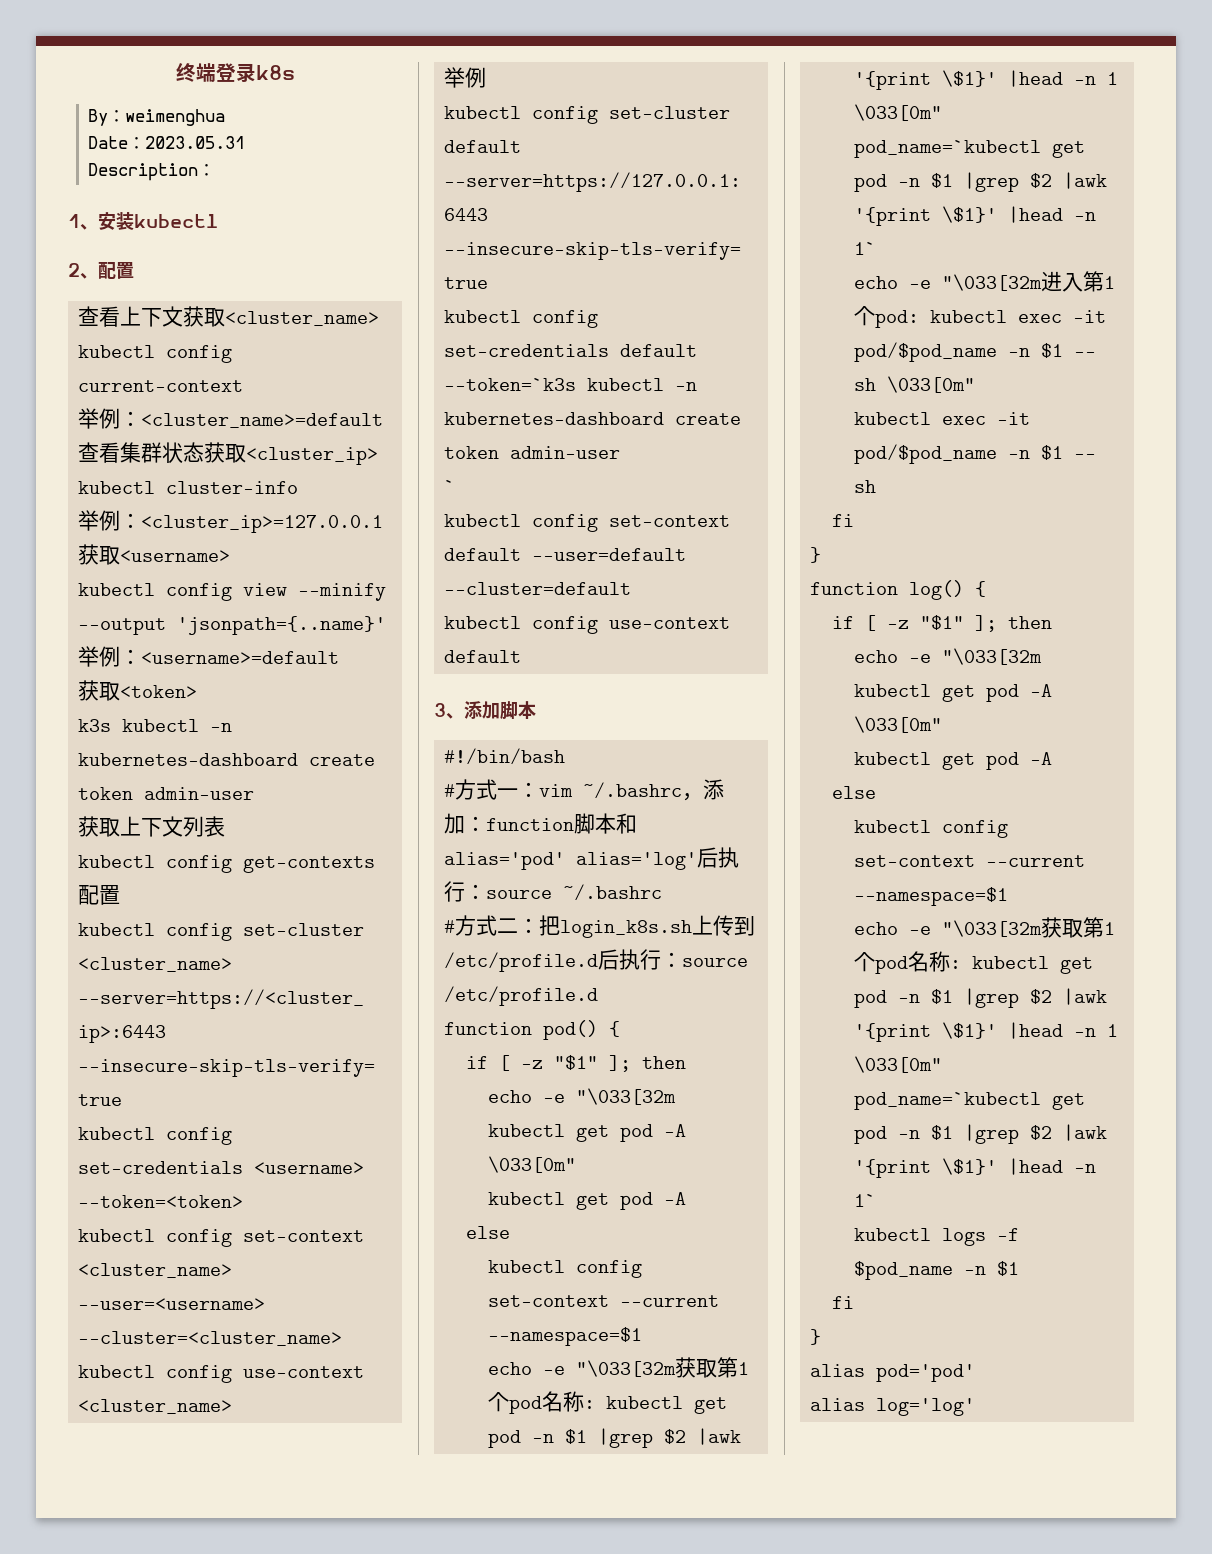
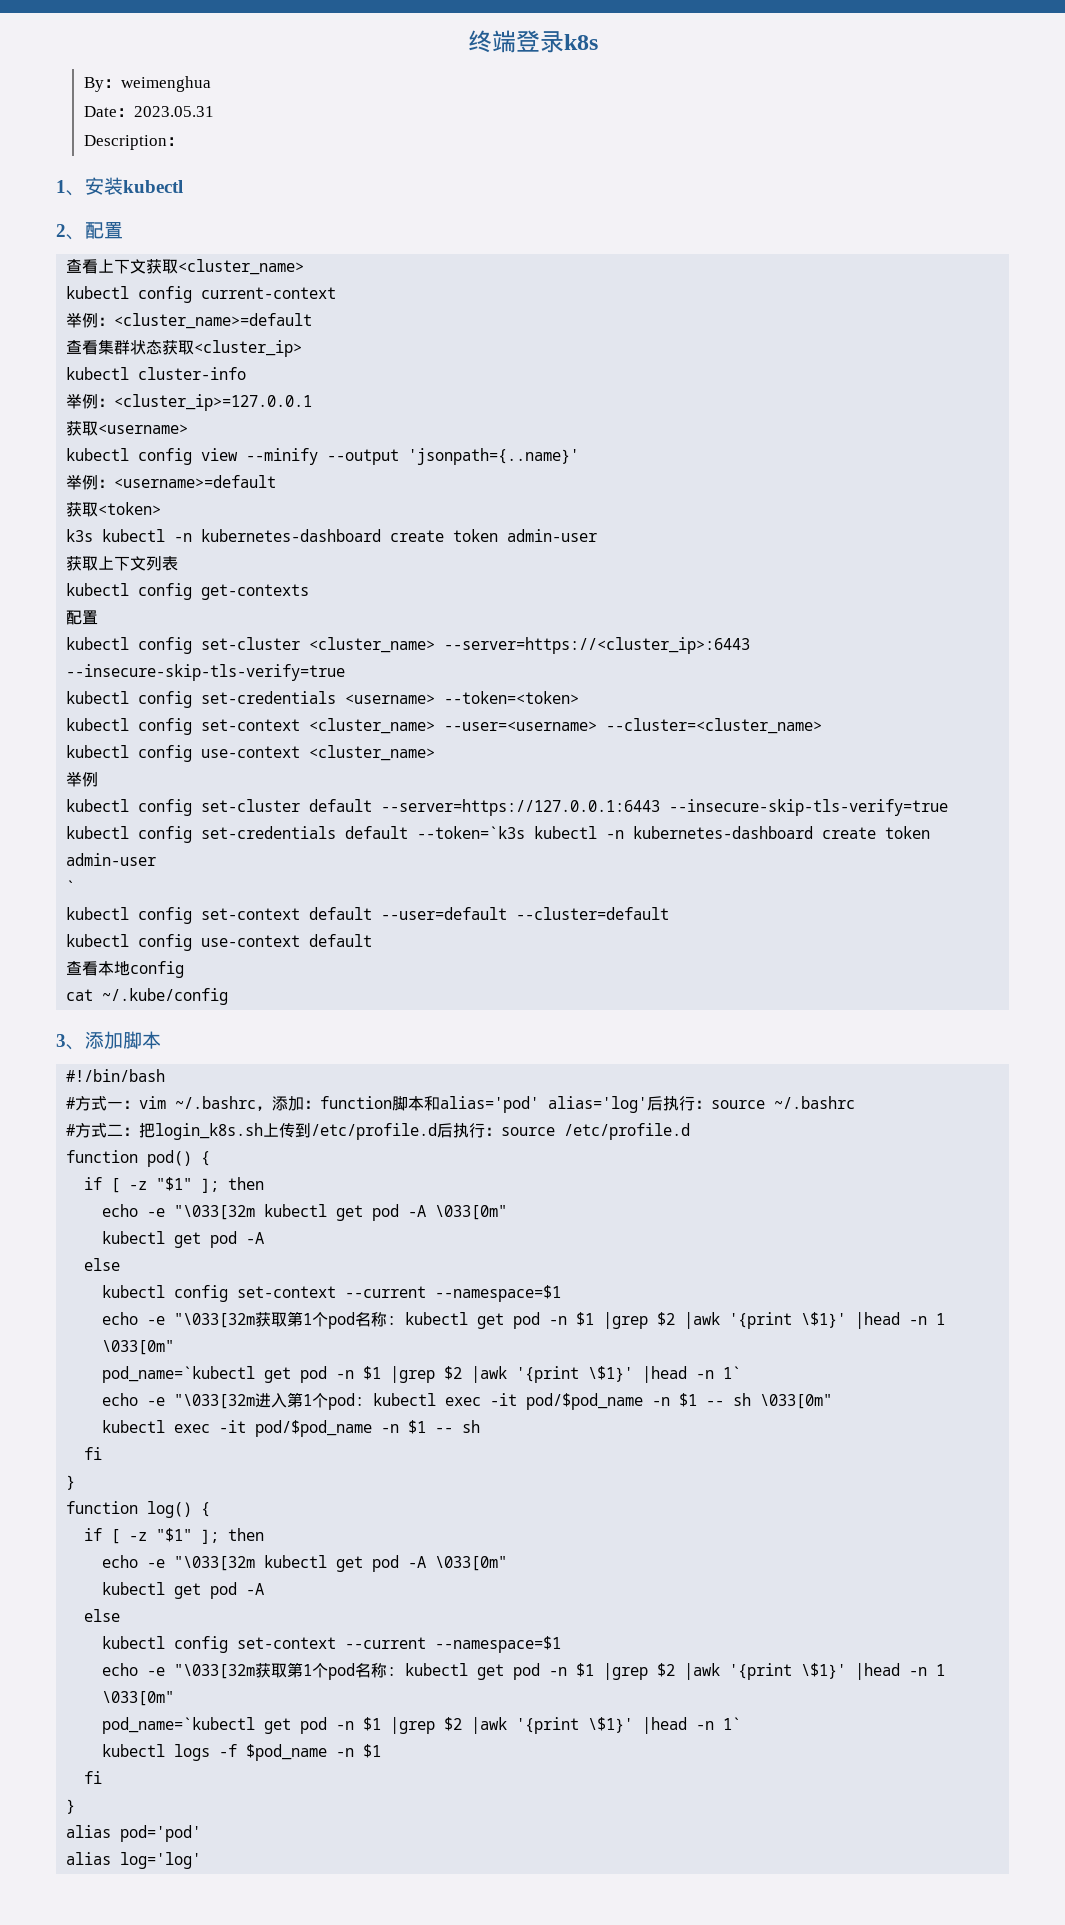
+ 查看本地config
+ cat ~/.kube/config

